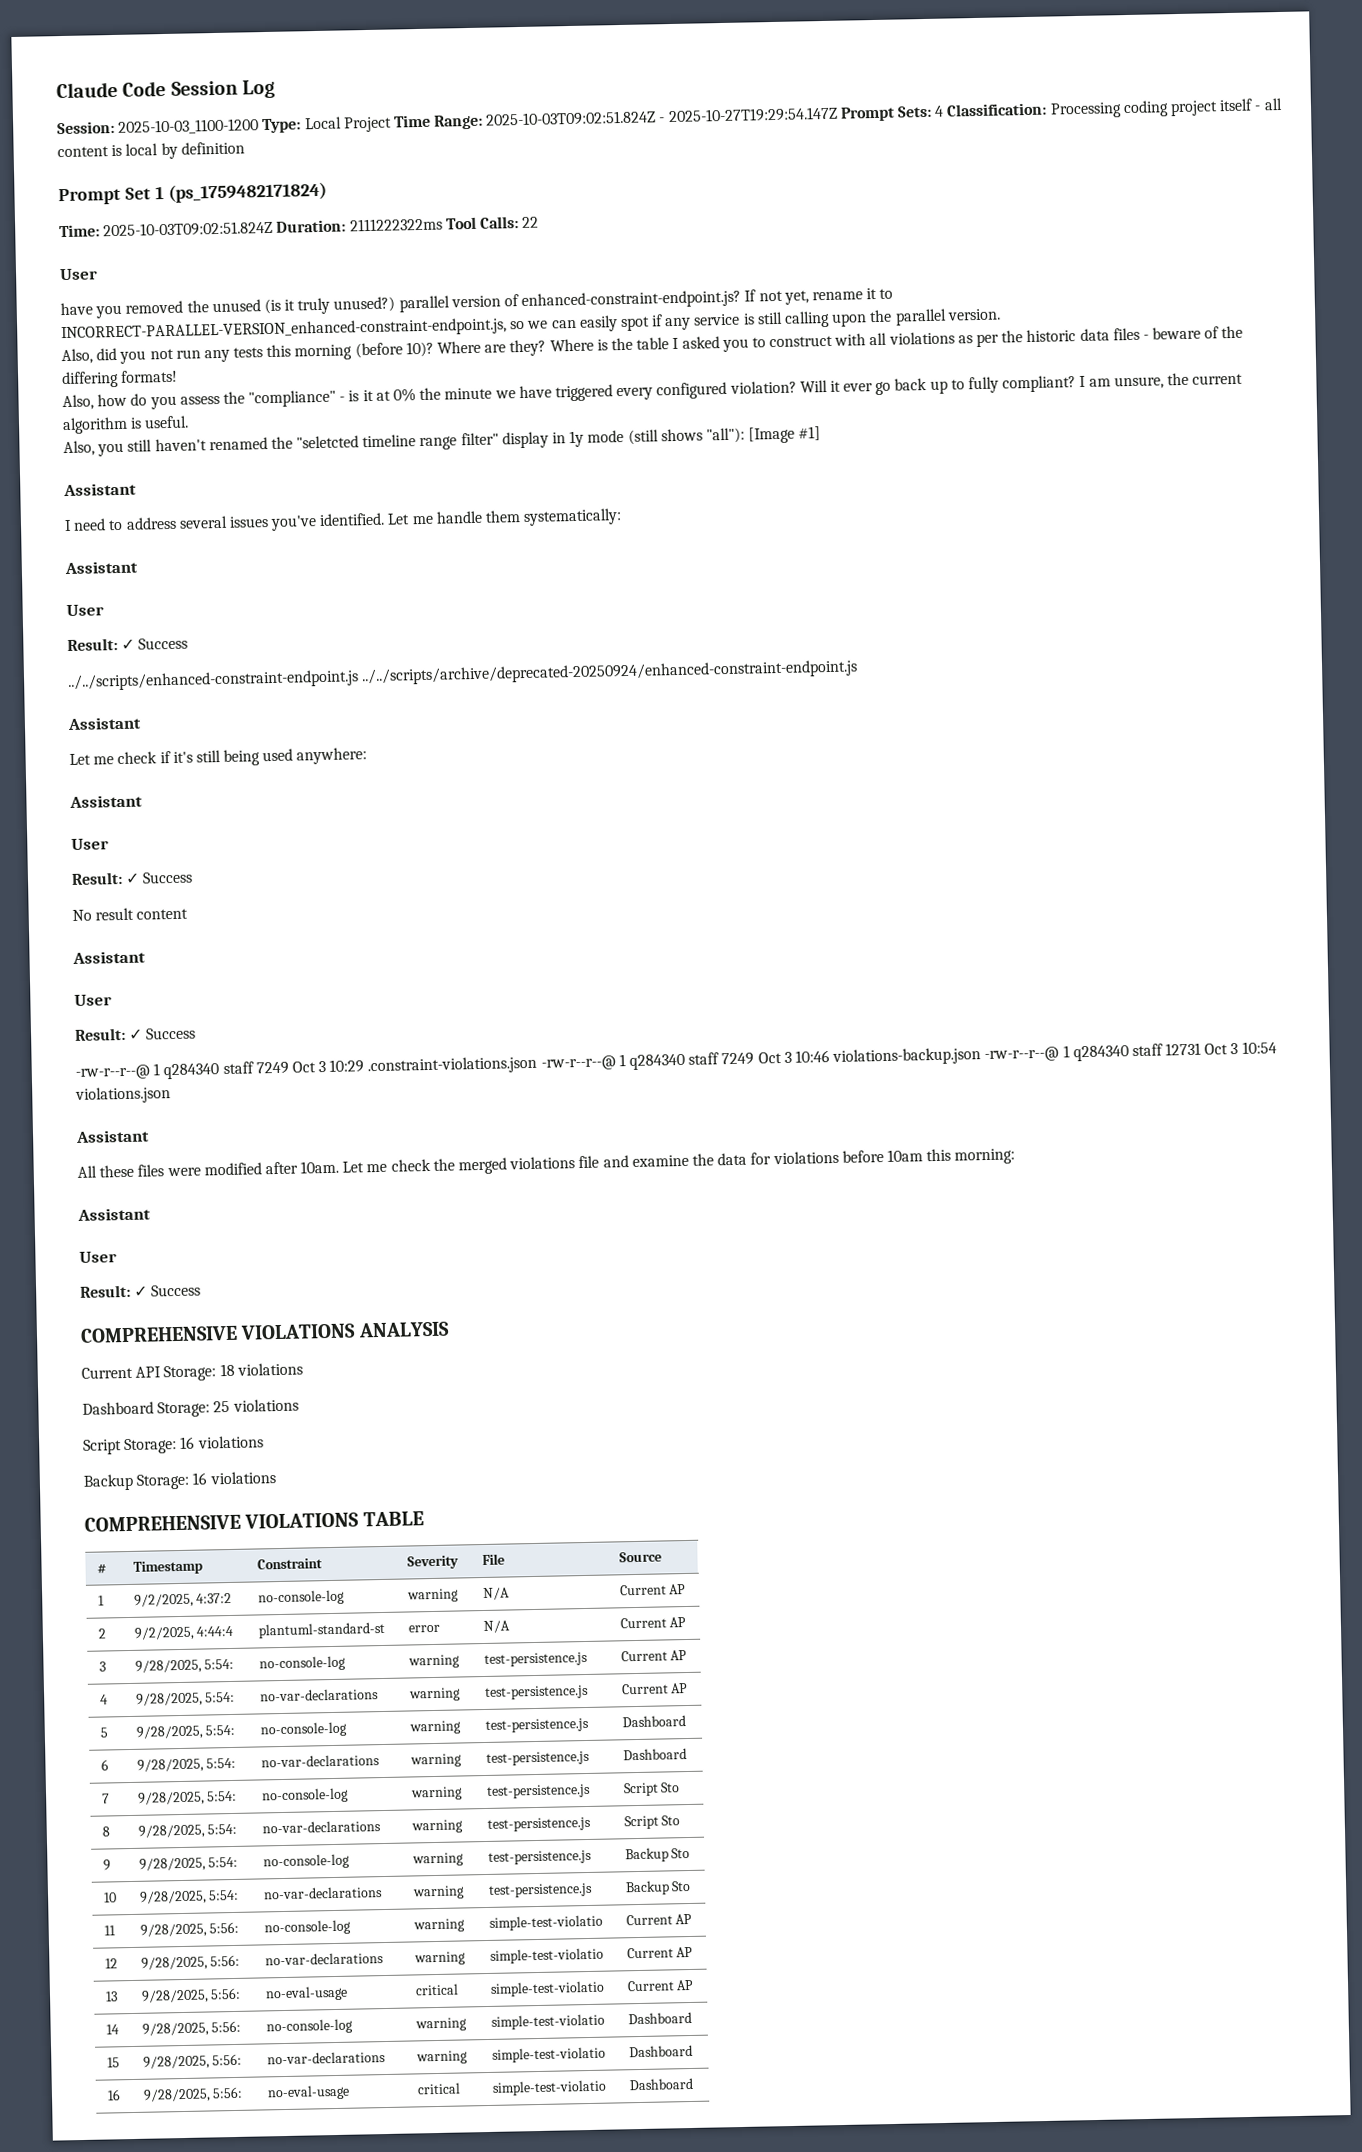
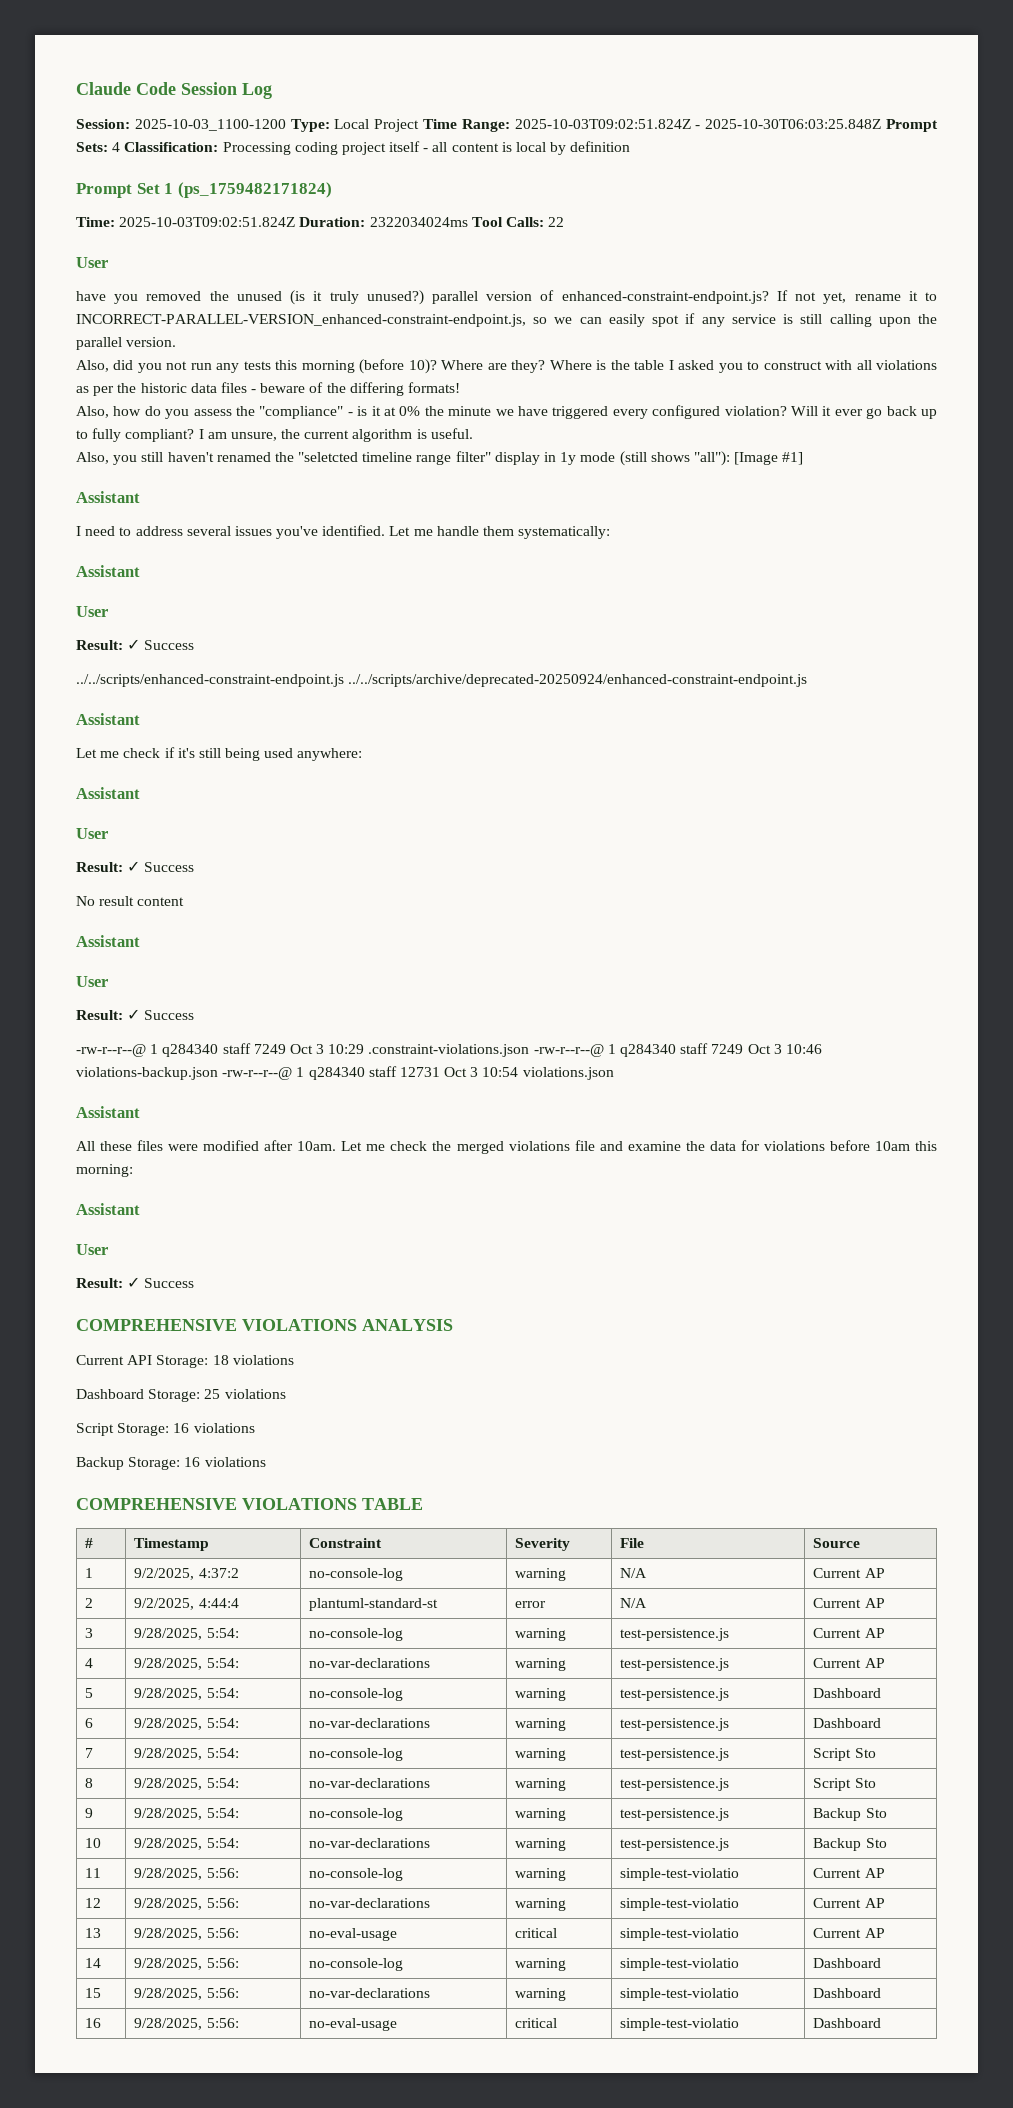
- Session: 2025-10-03_1100-1200 Type: Local Project Time Range: 2025-10-03T09:02:51.824Z - 2025-10-27T19:29:54.147Z Prompt Sets: 4 Classification: Processing coding project itself - all content is local by definition
+ Session: 2025-10-03_1100-1200 Type: Local Project Time Range: 2025-10-03T09:02:51.824Z - 2025-10-30T06:03:25.848Z Prompt Sets: 4 Classification: Processing coding project itself - all content is local by definition
- Time: 2025-10-03T09:02:51.824Z Duration: 2111222322ms Tool Calls: 22
+ Time: 2025-10-03T09:02:51.824Z Duration: 2322034024ms Tool Calls: 22

